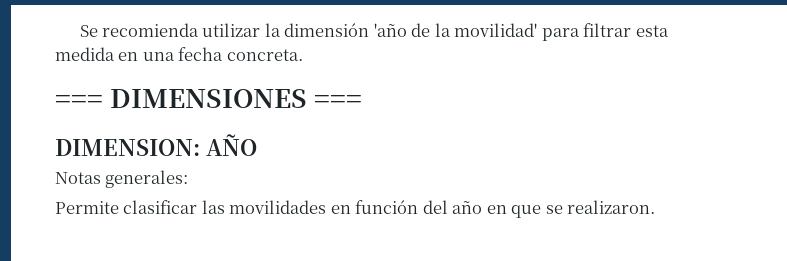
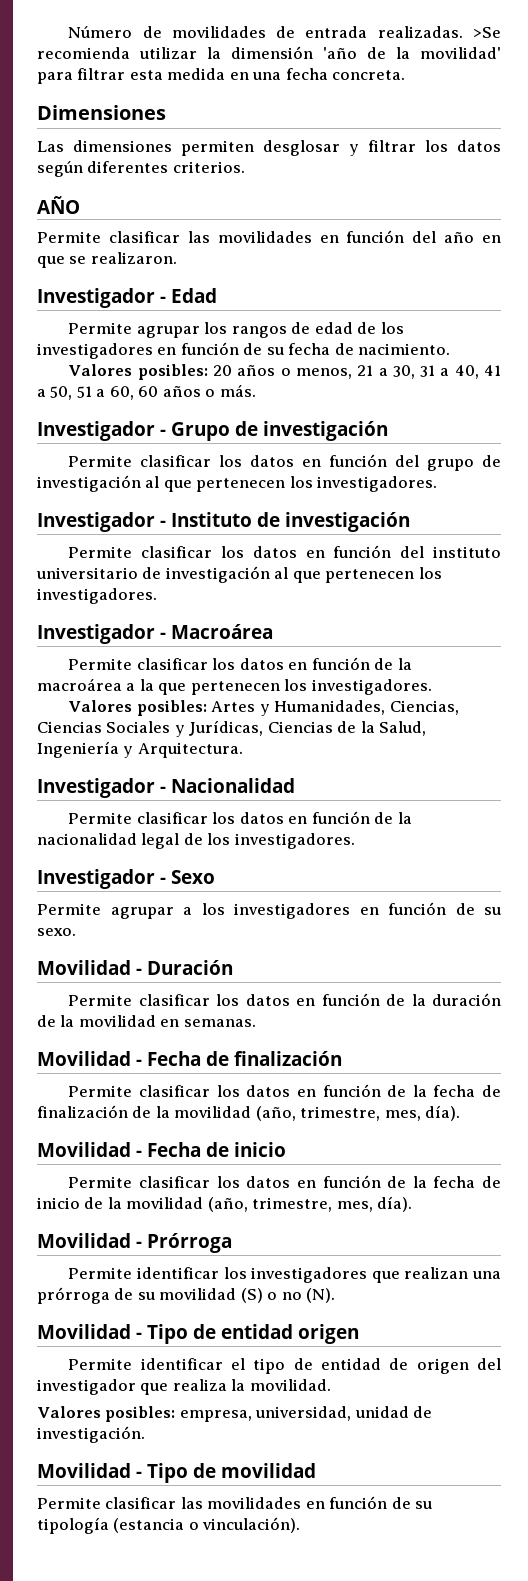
- Se recomienda utilizar la dimensión 'año de la movilidad' para filtrar esta medida en una fecha concreta.
+ Número de movilidades de entrada realizadas. >Se recomienda utilizar la dimensión 'año de la movilidad' para filtrar esta medida en una fecha concreta.
- === DIMENSIONES ===
- DIMENSION: AÑO
+ Dimensiones
+ Las dimensiones permiten desglosar y filtrar los datos según diferentes criterios.
+ AÑO
- Notas generales:
+ Investigador ‐ Edad
+ Permite agrupar los rangos de edad de los investigadores en función de su fecha de nacimiento.
+ Valores posibles: 20 años o menos, 21 a 30, 31 a 40, 41 a 50, 51 a 60, 60 años o más.
+ Investigador ‐ Grupo de investigación
+ Permite clasificar los datos en función del grupo de investigación al que pertenecen los investigadores.
+ Investigador ‐ Instituto de investigación
+ Permite clasificar los datos en función del instituto universitario de investigación al que pertenecen los investigadores.
+ Investigador ‐ Macroárea
+ Permite clasificar los datos en función de la macroárea a la que pertenecen los investigadores.
+ Valores posibles: Artes y Humanidades, Ciencias, Ciencias Sociales y Jurídicas, Ciencias de la Salud, Ingeniería y Arquitectura.
+ Investigador ‐ Nacionalidad
+ Permite clasificar los datos en función de la nacionalidad legal de los investigadores.
+ Investigador ‐ Sexo
+ Permite agrupar a los investigadores en función de su sexo.
+ Movilidad ‐ Duración
+ Permite clasificar los datos en función de la duración de la movilidad en semanas.
+ Movilidad ‐ Fecha de finalización
+ Permite clasificar los datos en función de la fecha de finalización de la movilidad (año, trimestre, mes, día).
+ Movilidad ‐ Fecha de inicio
+ Permite clasificar los datos en función de la fecha de inicio de la movilidad (año, trimestre, mes, día).
+ Movilidad ‐ Prórroga
+ Permite identificar los investigadores que realizan una prórroga de su movilidad (S) o no (N).
+ Movilidad ‐ Tipo de entidad origen
+ Permite identificar el tipo de entidad de origen del investigador que realiza la movilidad.
+ Valores posibles: empresa, universidad, unidad de investigación.
+ Movilidad ‐ Tipo de movilidad
+ Permite clasificar las movilidades en función de su tipología (estancia o vinculación).

